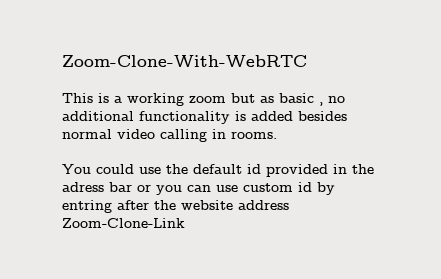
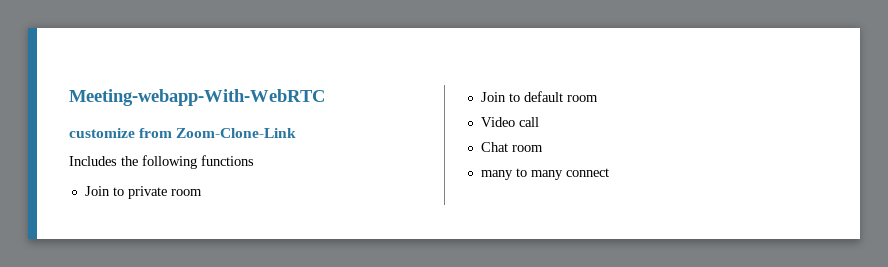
- Zoom-Clone-With-WebRTC
- This is a working zoom but as basic , no additional functionality is added besides normal video calling in rooms.
- You could use the default id provided in the adress bar or you can use custom id by entring after the website address Zoom-Clone-Link
+ Meeting-webapp-With-WebRTC
+ customize from Zoom-Clone-Link
+ Includes the following functions
+ Join to private room
+ Join to default room
+ Video call
+ Chat room
+ many to many connect

